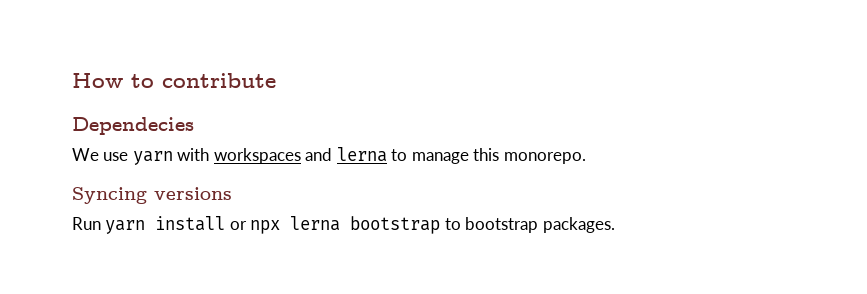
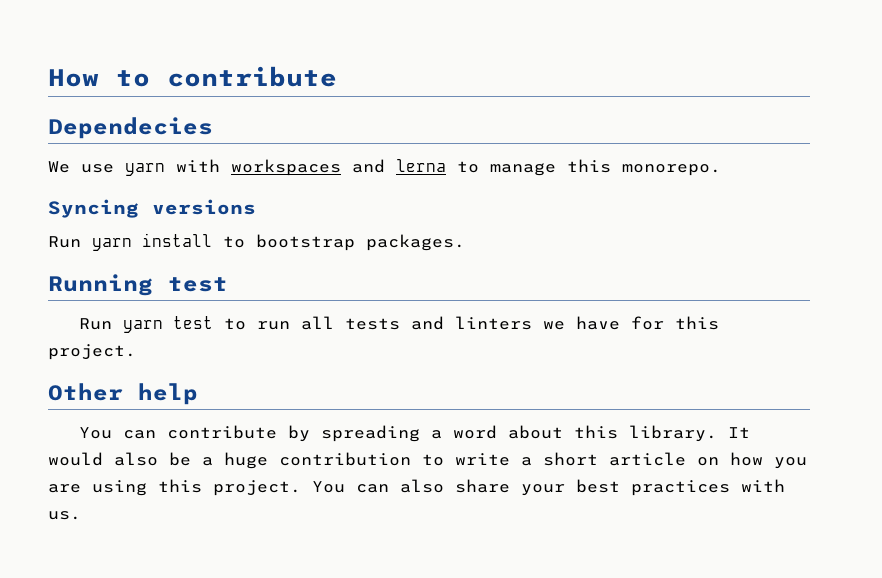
- Run yarn install or npx lerna bootstrap to bootstrap packages.
+ Run yarn install to bootstrap packages.
+ Running test
+ Run yarn test to run all tests and linters we have for this project.
+ Other help
+ You can contribute by spreading a word about this library. It would also be a huge contribution to write a short article on how you are using this project. You can also share your best practices with us.

